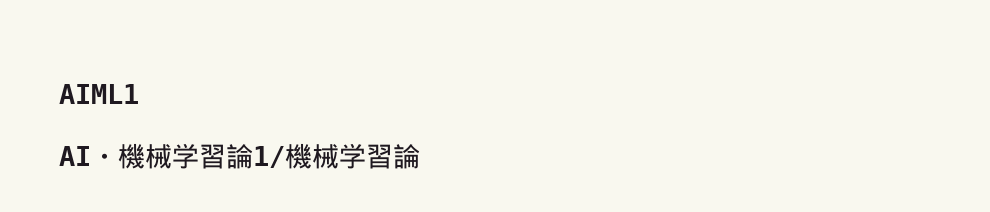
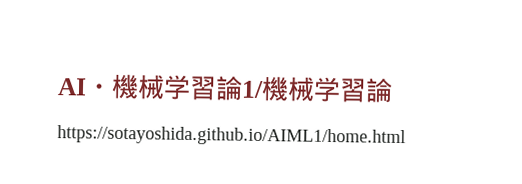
- AIML1
+ https://sotayoshida.github.io/AIML1/home.html

